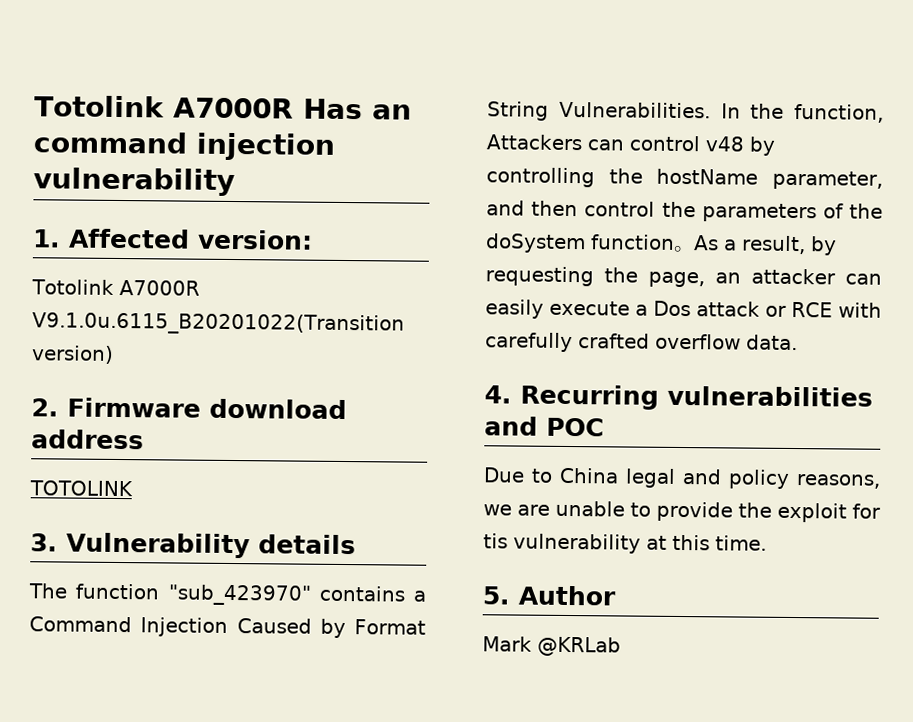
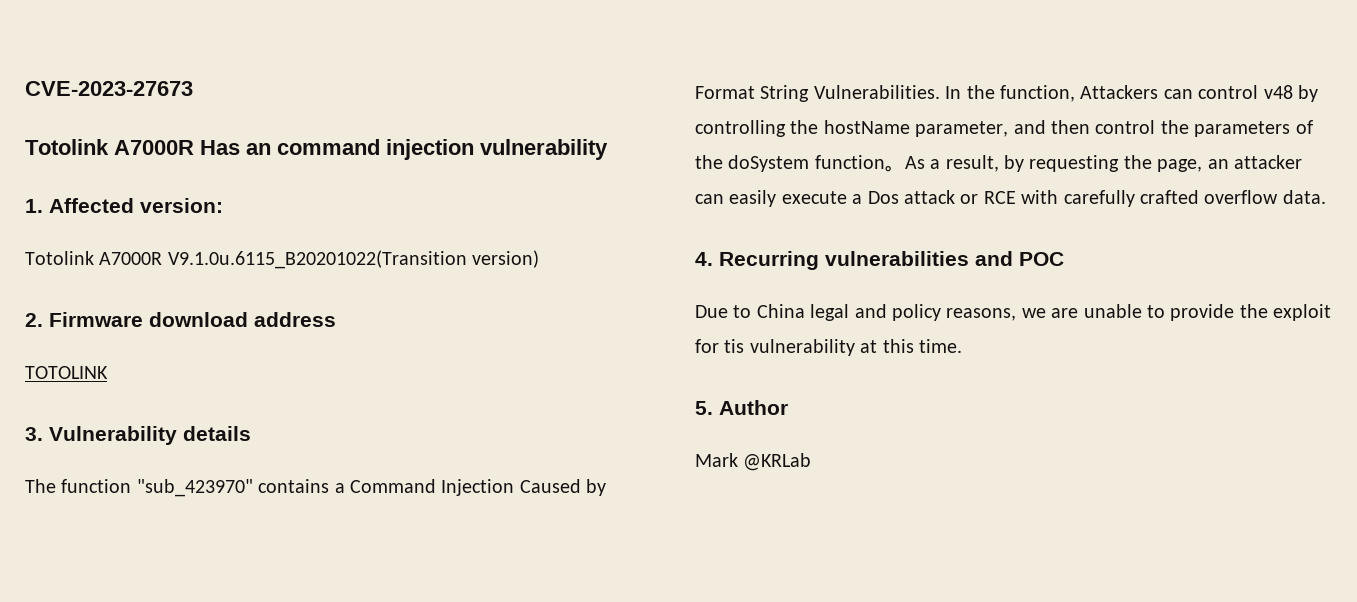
+ CVE-2023-27673

